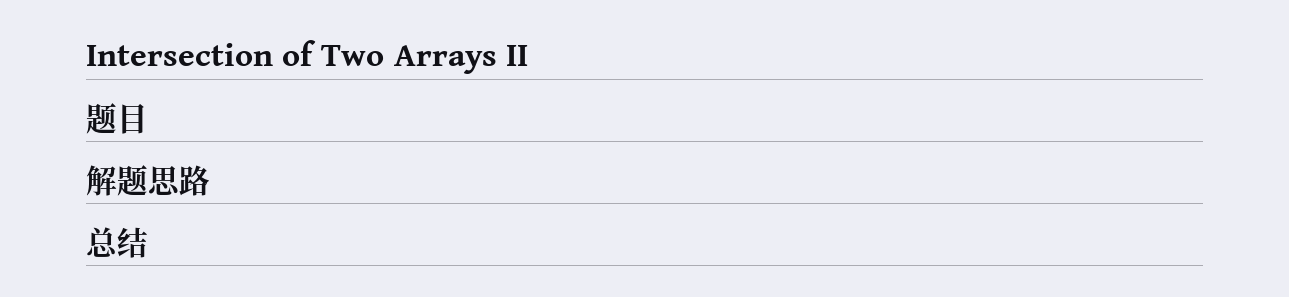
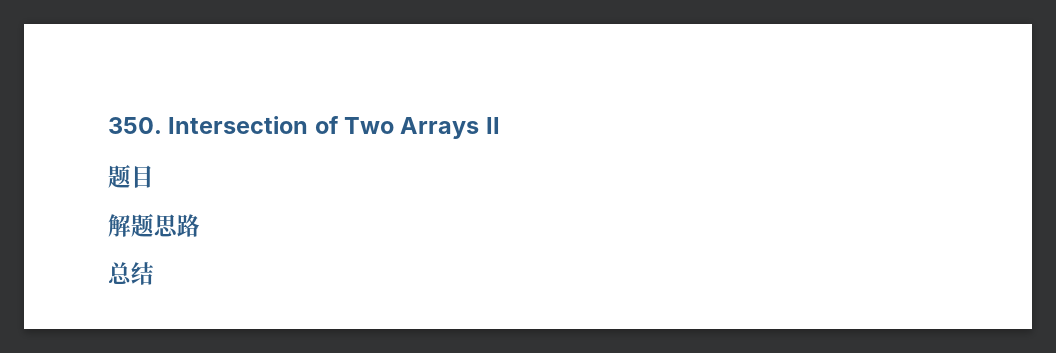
- Intersection of Two Arrays II
+ 350. Intersection of Two Arrays II

